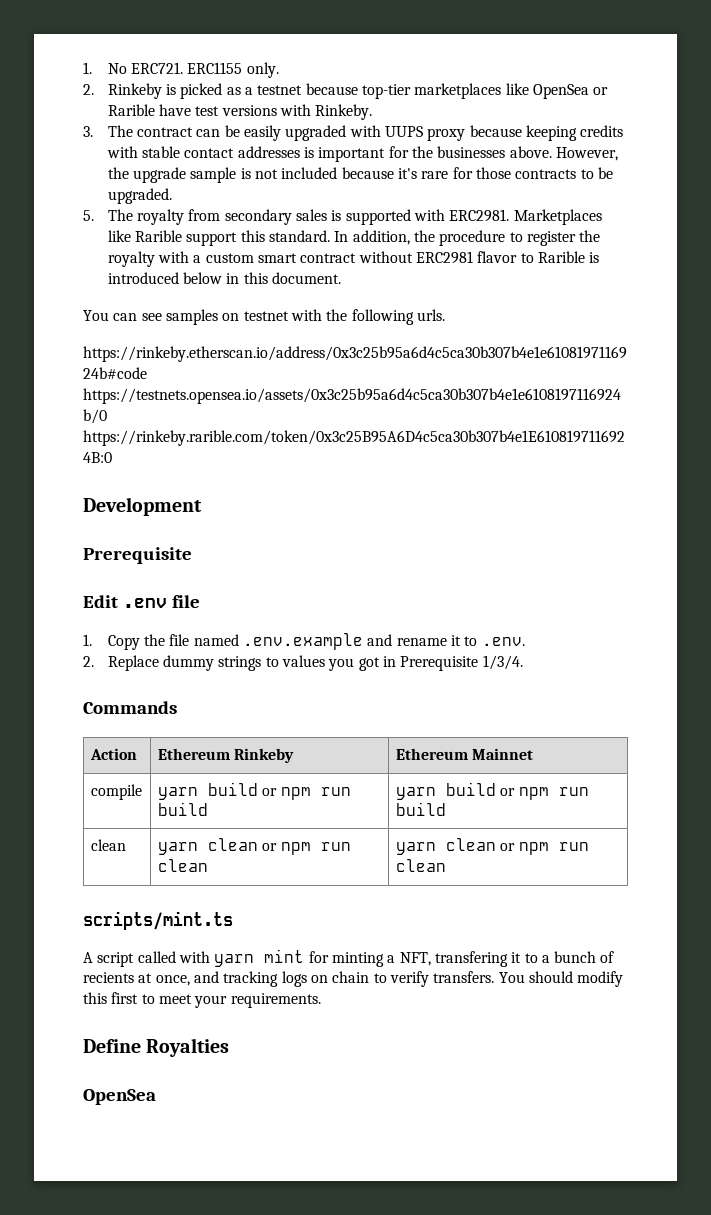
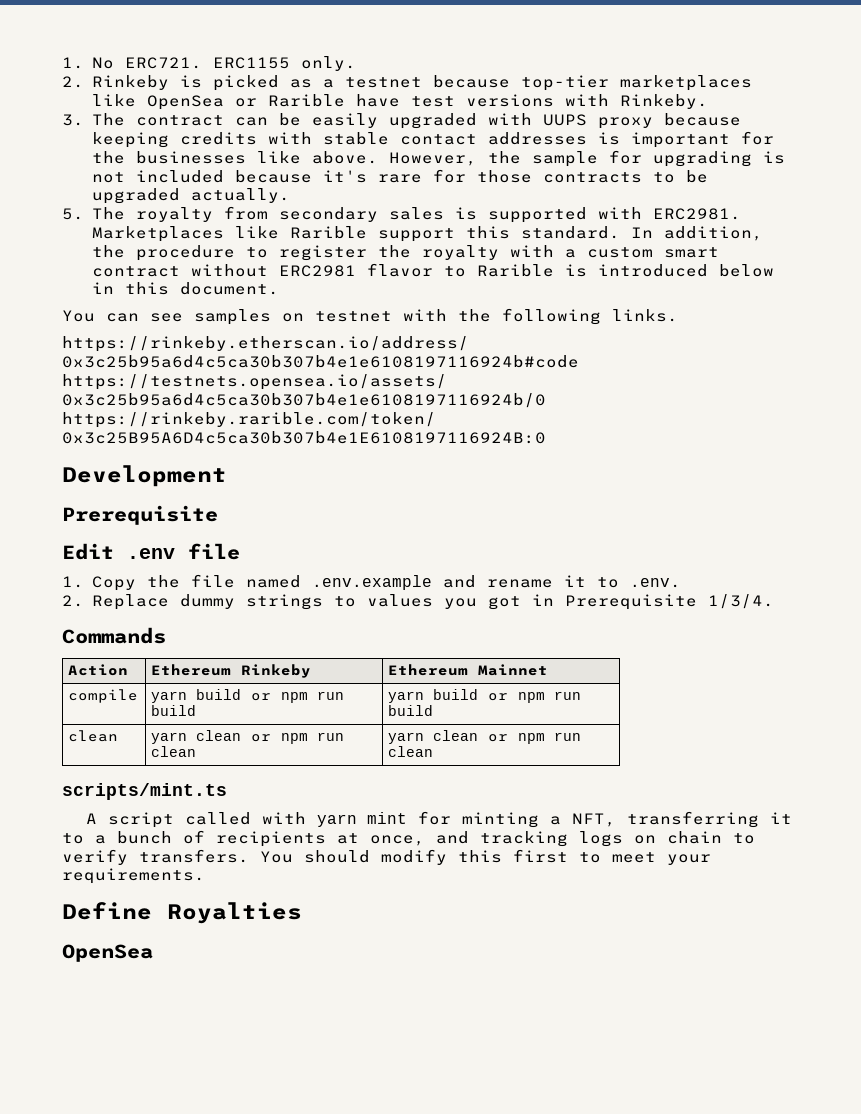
- 3. The contract can be easily upgraded with UUPS proxy because keeping credits with stable contact addresses is important for the businesses above.
+ 3. The contract can be easily upgraded with UUPS proxy because keeping credits with stable contact addresses is important for the businesses like above.
- However, the upgrade sample is not included because it's rare for those contracts to be upgraded.
+ However, the sample for upgrading is not included because it's rare for those contracts to be upgraded actually.
- You can see samples on testnet with the following urls.
+ You can see samples on testnet with the following links.
- A script called with yarn mint for minting a NFT, transfering it to a bunch of recients at once, and tracking logs on chain to verify transfers.
+ A script called with yarn mint for minting a NFT, transferring it to a bunch of recipients at once, and tracking logs on chain to verify transfers.

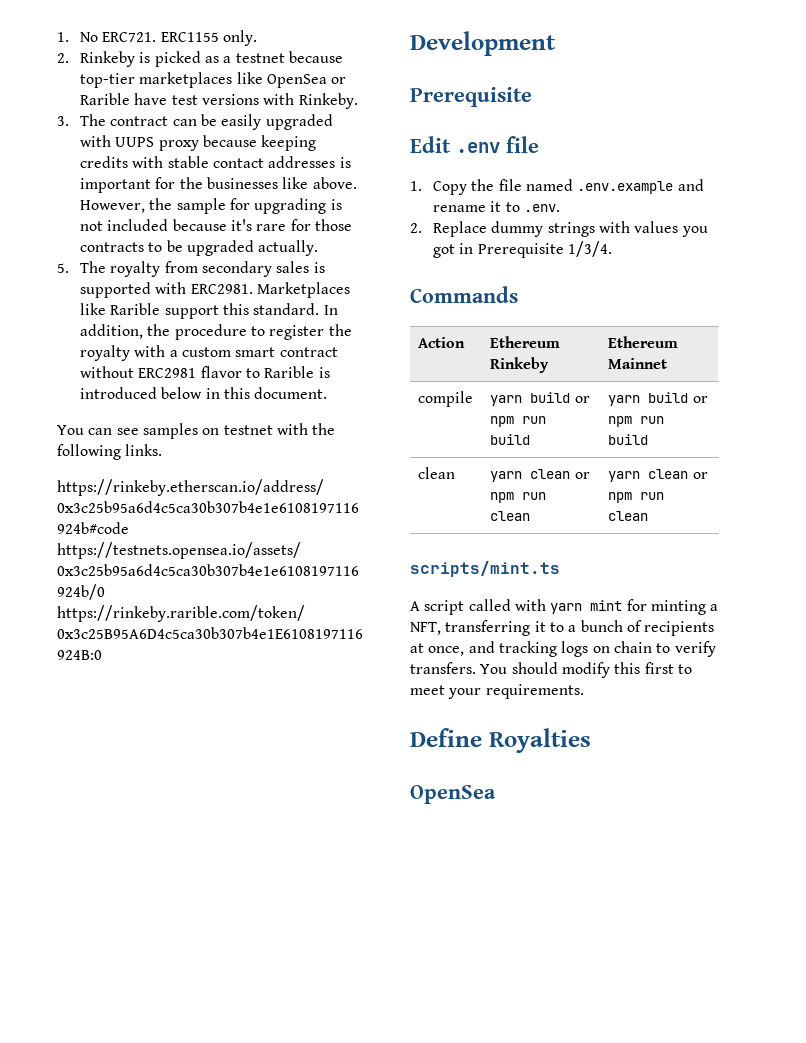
- 2. Replace dummy strings to values you got in Prerequisite 1/3/4.
+ 2. Replace dummy strings with values you got in Prerequisite 1/3/4.

